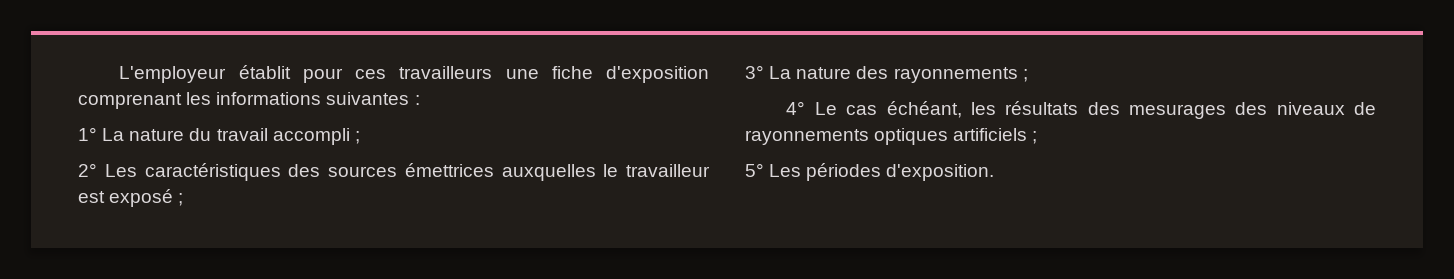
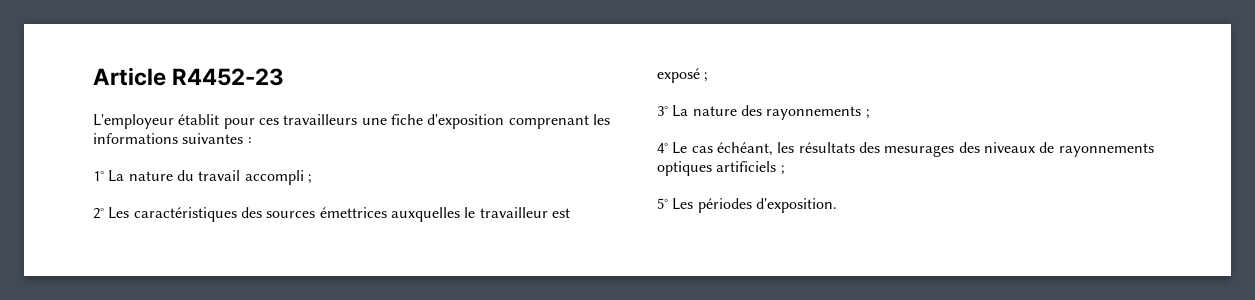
+ Article R4452-23

